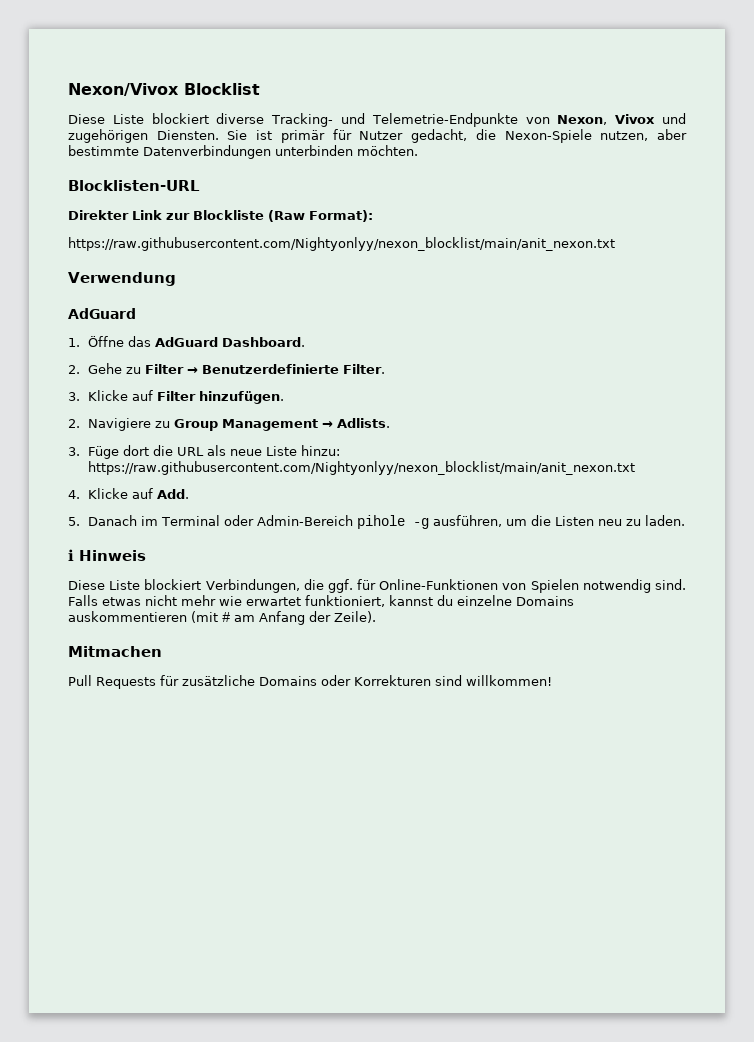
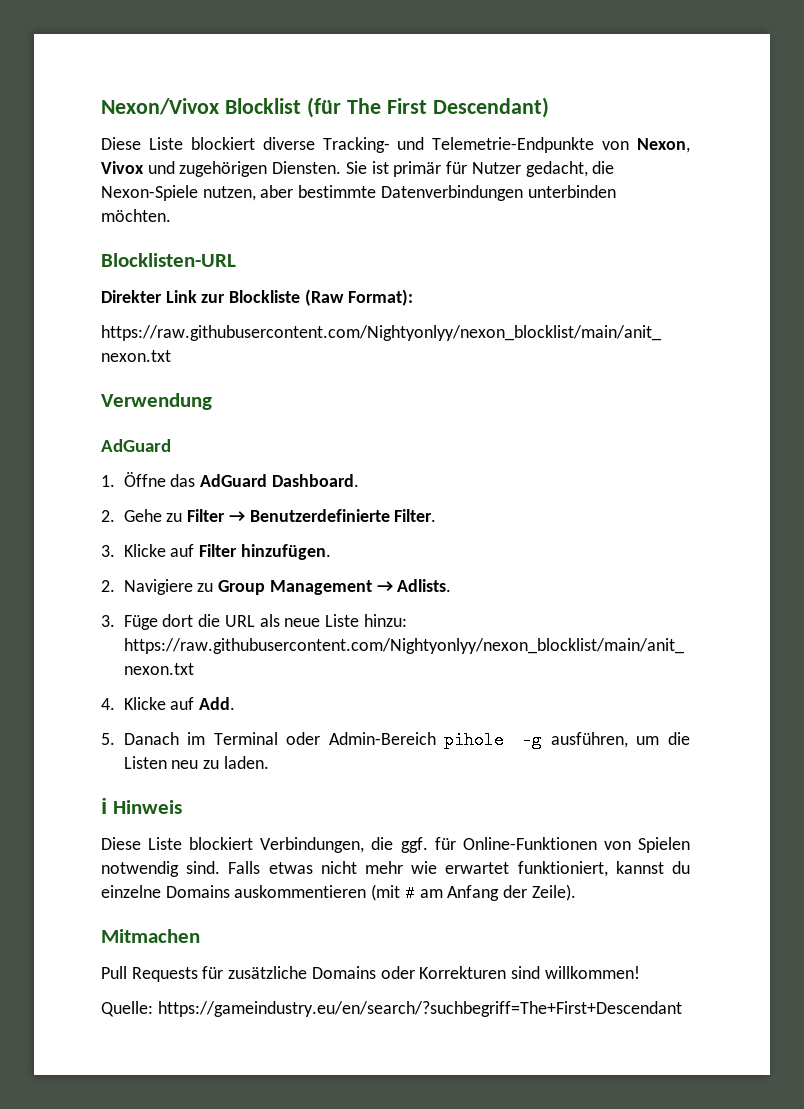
- Nexon/Vivox Blocklist
+ Nexon/Vivox Blocklist (für The First Descendant)
+ Quelle: https://gameindustry.eu/en/search/?suchbegriff=The+First+Descendant

